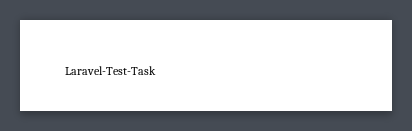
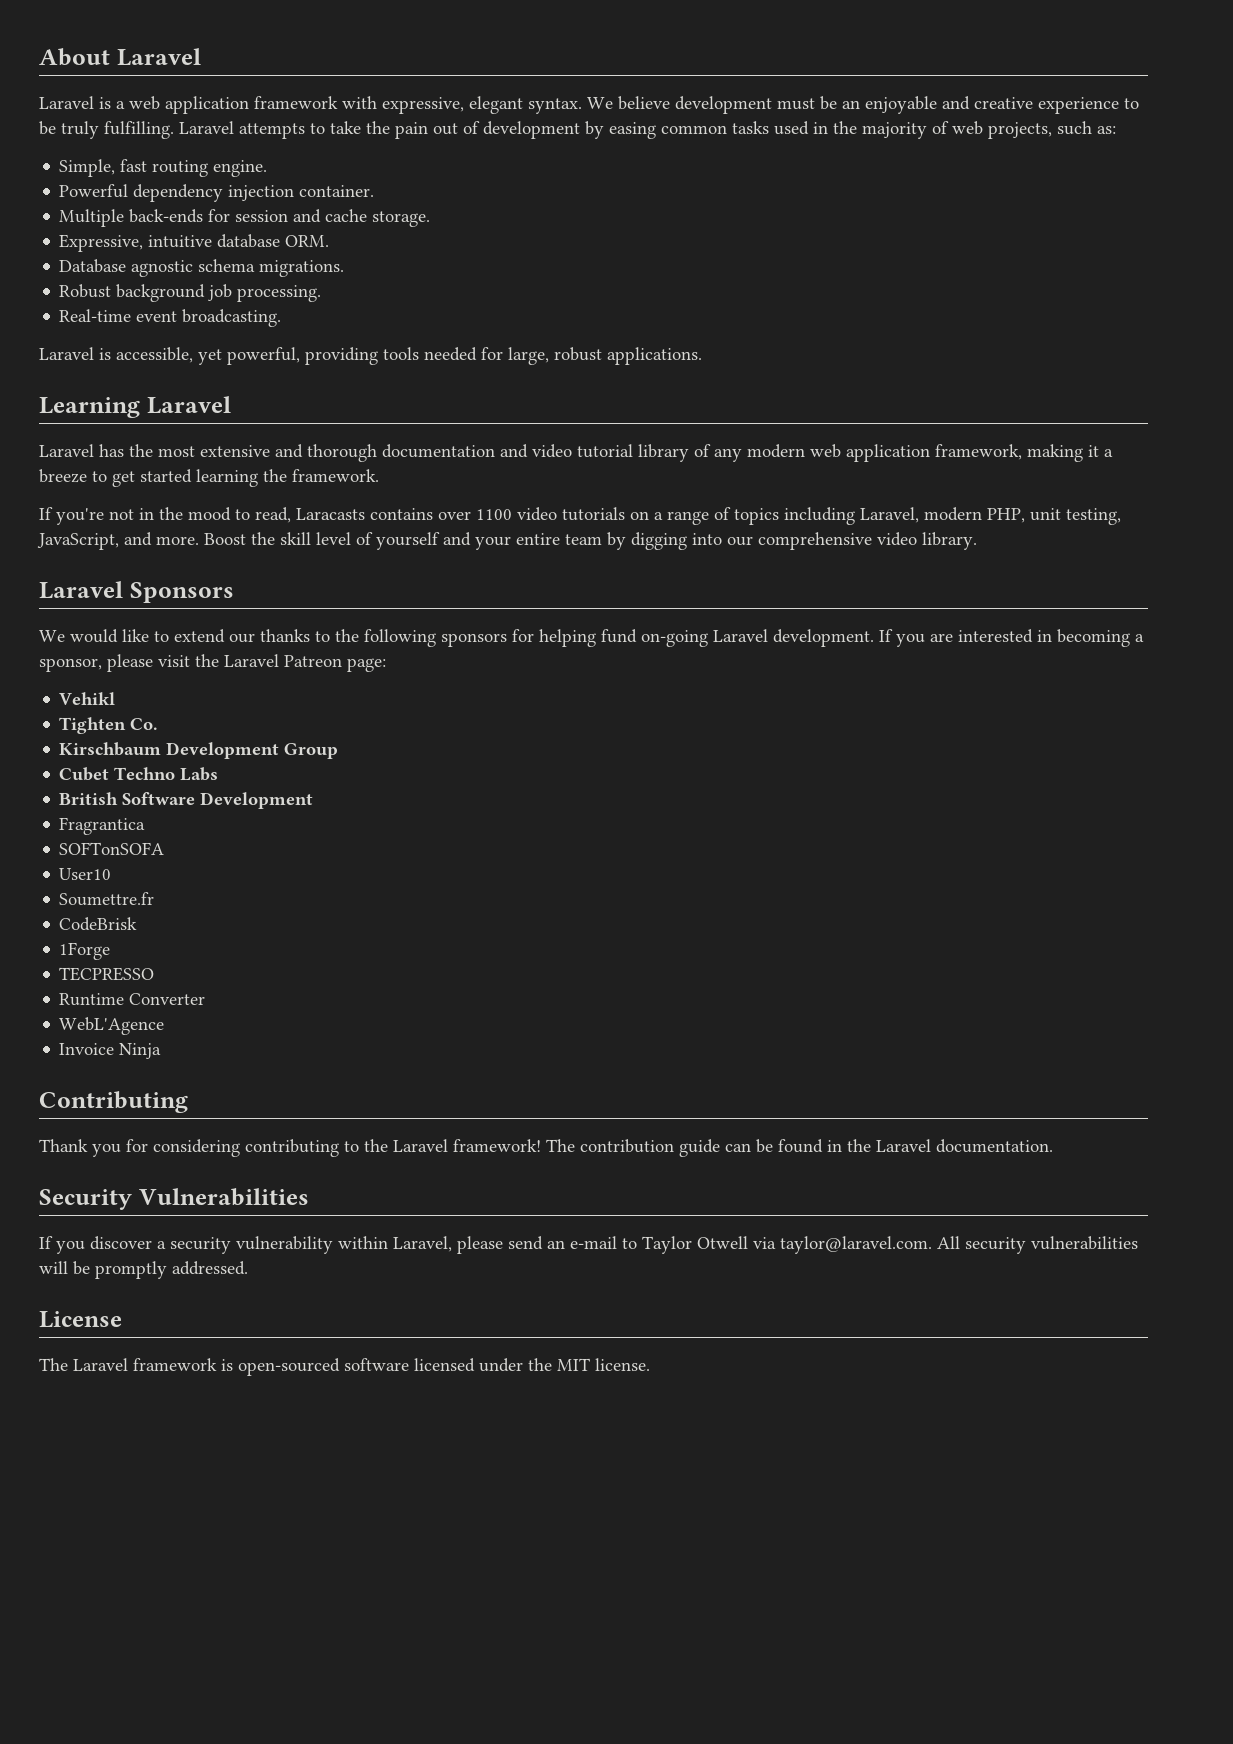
- Laravel-Test-Task
+ About Laravel
+ Laravel is a web application framework with expressive, elegant syntax. We believe development must be an enjoyable and creative experience to be truly fulfilling. Laravel attempts to take the pain out of development by easing common tasks used in the majority of web projects, such as:
+ Simple, fast routing engine.
+ Powerful dependency injection container.
+ Multiple back-ends for session and cache storage.
+ Expressive, intuitive database ORM.
+ Database agnostic schema migrations.
+ Robust background job processing.
+ Real-time event broadcasting.
+ Laravel is accessible, yet powerful, providing tools needed for large, robust applications.
+ Learning Laravel
+ Laravel has the most extensive and thorough documentation and video tutorial library of any modern web application framework, making it a breeze to get started learning the framework.
+ If you're not in the mood to read, Laracasts contains over 1100 video tutorials on a range of topics including Laravel, modern PHP, unit testing, JavaScript, and more. Boost the skill level of yourself and your entire team by digging into our comprehensive video library.
+ Laravel Sponsors
+ We would like to extend our thanks to the following sponsors for helping fund on-going Laravel development. If you are interested in becoming a sponsor, please visit the Laravel Patreon page:
+ Vehikl
+ Tighten Co.
+ Kirschbaum Development Group
+ Cubet Techno Labs
+ British Software Development
+ Fragrantica
+ SOFTonSOFA
+ User10
+ Soumettre.fr
+ CodeBrisk
+ 1Forge
+ TECPRESSO
+ Runtime Converter
+ WebL'Agence
+ Invoice Ninja
+ Contributing
+ Thank you for considering contributing to the Laravel framework! The contribution guide can be found in the Laravel documentation.
+ Security Vulnerabilities
+ If you discover a security vulnerability within Laravel, please send an e-mail to Taylor Otwell via taylor@laravel.com. All security vulnerabilities will be promptly addressed.
+ License
+ The Laravel framework is open-sourced software licensed under the MIT license.

